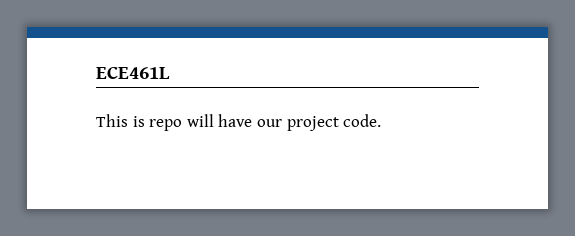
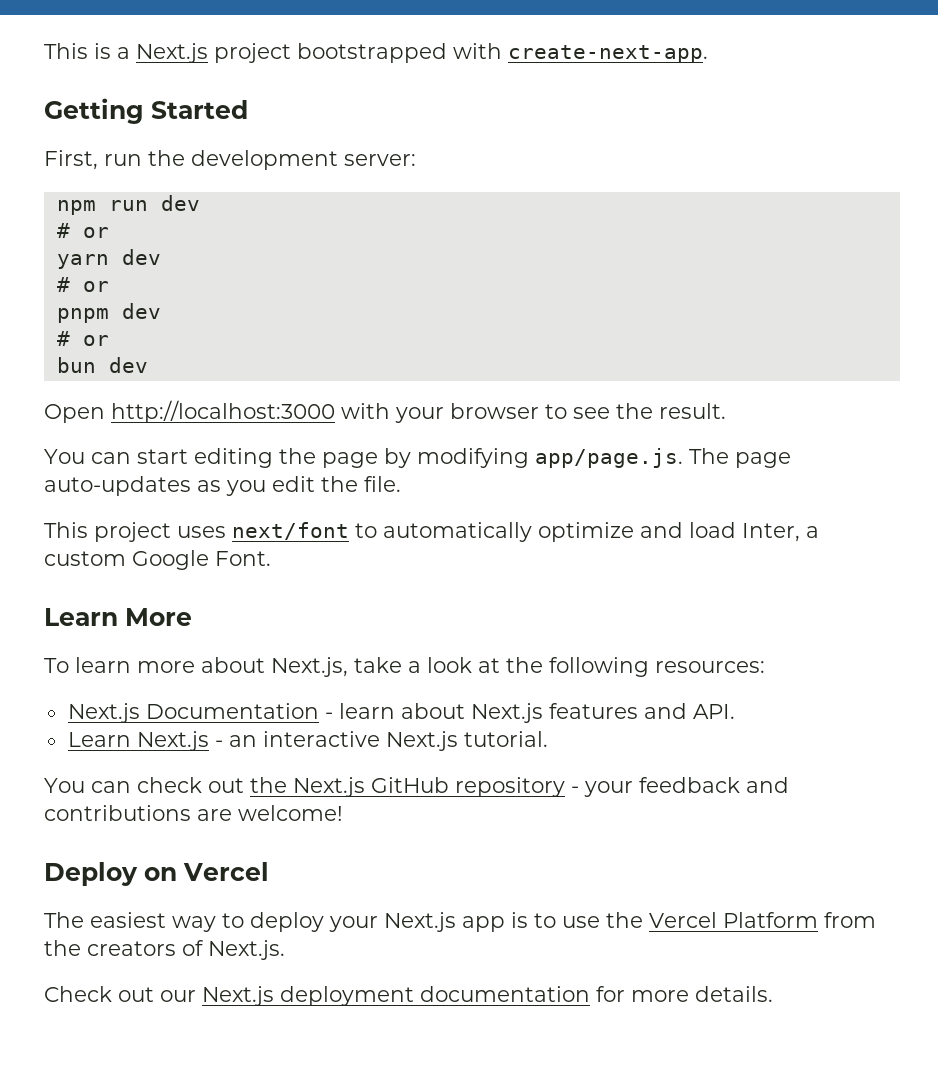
- ECE461L
- This is repo will have our project code.
+ This is a Next.js project bootstrapped with create-next-app.
+ Getting Started
+ First, run the development server:
+ npm run dev
+ # or
+ yarn dev
+ # or
+ pnpm dev
+ # or
+ bun dev
+ Open http://localhost:3000 with your browser to see the result.
+ You can start editing the page by modifying app/page.js. The page auto-updates as you edit the file.
+ This project uses next/font to automatically optimize and load Inter, a custom Google Font.
+ Learn More
+ To learn more about Next.js, take a look at the following resources:
+ Next.js Documentation - learn about Next.js features and API.
+ Learn Next.js - an interactive Next.js tutorial.
+ You can check out the Next.js GitHub repository - your feedback and contributions are welcome!
+ Deploy on Vercel
+ The easiest way to deploy your Next.js app is to use the Vercel Platform from the creators of Next.js.
+ Check out our Next.js deployment documentation for more details.

